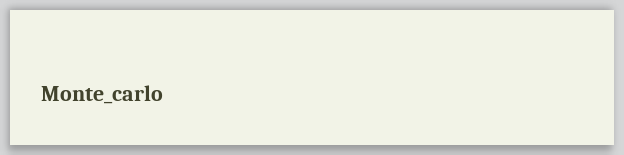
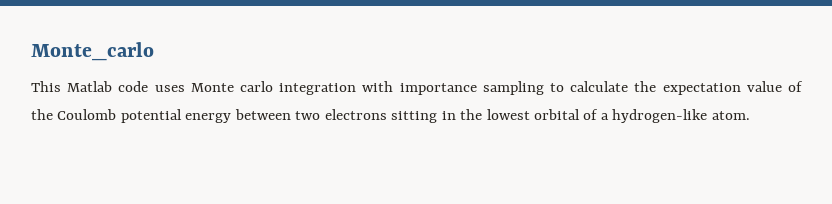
+ This Matlab code uses Monte carlo integration with importance sampling to calculate the expectation value of the Coulomb potential energy between two electrons sitting in the lowest orbital of a hydrogen-like atom.

